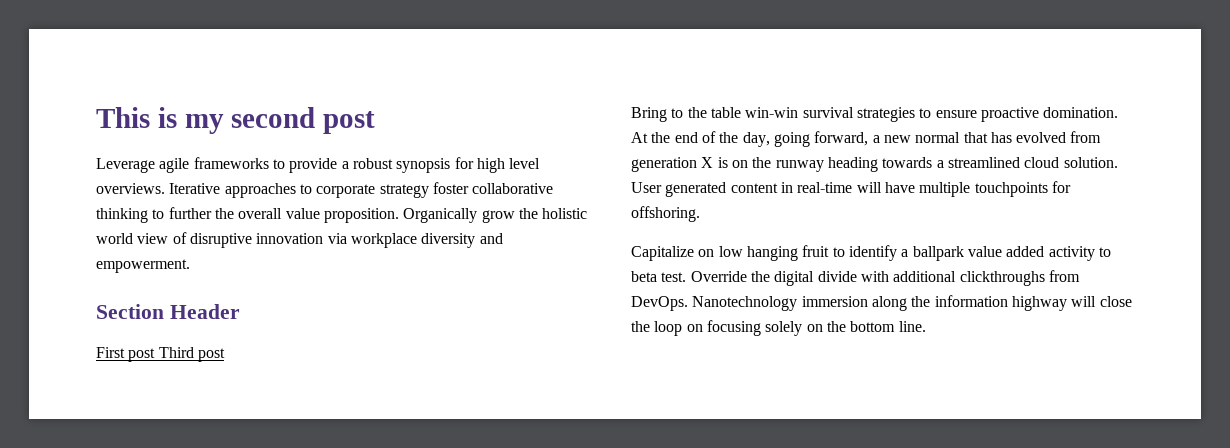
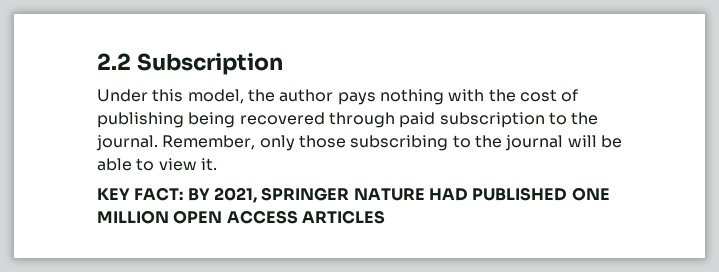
- This is my second post
- Leverage agile frameworks to provide a robust synopsis for high level overviews. Iterative approaches to corporate strategy foster collaborative thinking to further the overall value proposition. Organically grow the holistic world view of disruptive innovation via workplace diversity and empowerment.
- Section Header
- First post Third post
- Bring to the table win-win survival strategies to ensure proactive domination. At the end of the day, going forward, a new normal that has evolved from generation X is on the runway heading towards a streamlined cloud solution. User generated content in real-time will have multiple touchpoints for offshoring.
- Capitalize on low hanging fruit to identify a ballpark value added activity to beta test. Override the digital divide with additional clickthroughs from DevOps. Nanotechnology immersion along the information highway will close the loop on focusing solely on the bottom line.
+ 2.2 Subscription
+ Under this model, the author pays nothing with the cost of publishing being recovered through paid subscription to the journal. Remember, only those subscribing to the journal will be able to view it.
+ KEY FACT: BY 2021, SPRINGER NATURE HAD PUBLISHED ONE MILLION OPEN ACCESS ARTICLES

